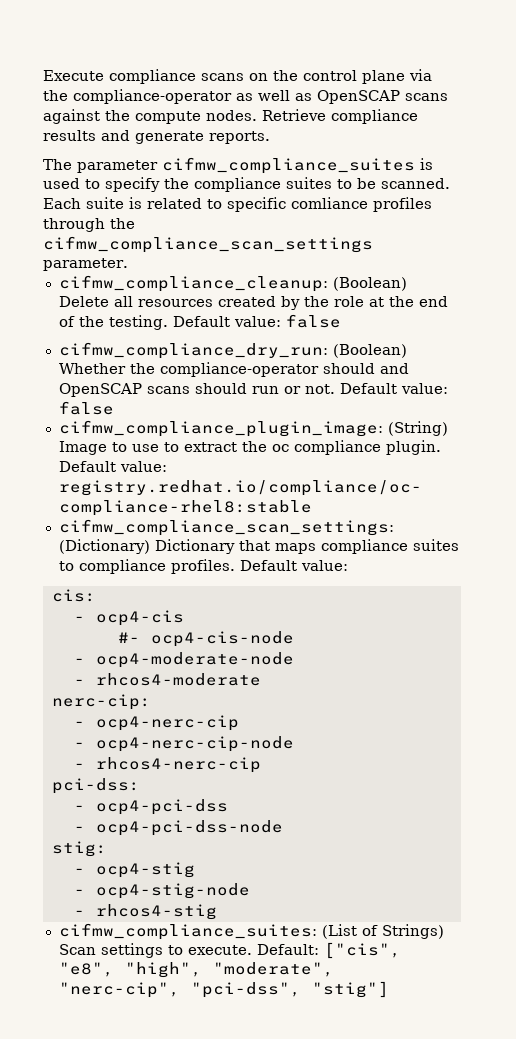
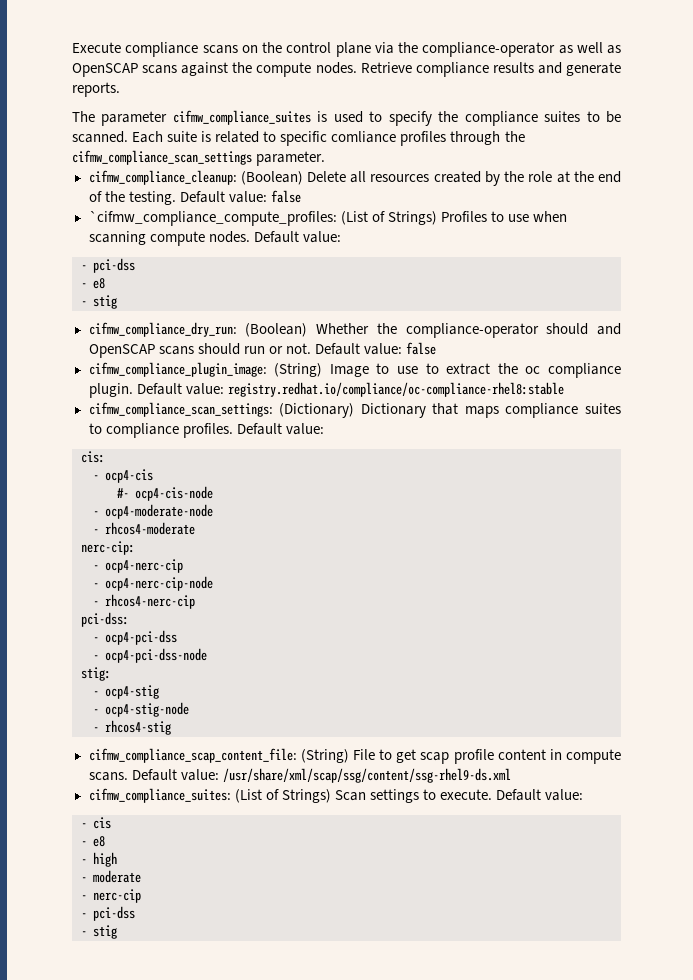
+ `cifmw_compliance_compute_profiles: (List of Strings) Profiles to use when scanning compute nodes. Default value:
+ - pci-dss
+ - e8
+ - stig
+ cifmw_compliance_scap_content_file: (String) File to get scap profile content in compute scans. Default value: /usr/share/xml/scap/ssg/content/ssg-rhel9-ds.xml
- cifmw_compliance_suites: (List of Strings) Scan settings to execute. Default: ["cis", "e8", "high", "moderate", "nerc-cip", "pci-dss", "stig"]
+ cifmw_compliance_suites: (List of Strings) Scan settings to execute. Default value:
+ - cis
+ - e8
+ - high
+ - moderate
+ - nerc-cip
+ - pci-dss
+ - stig

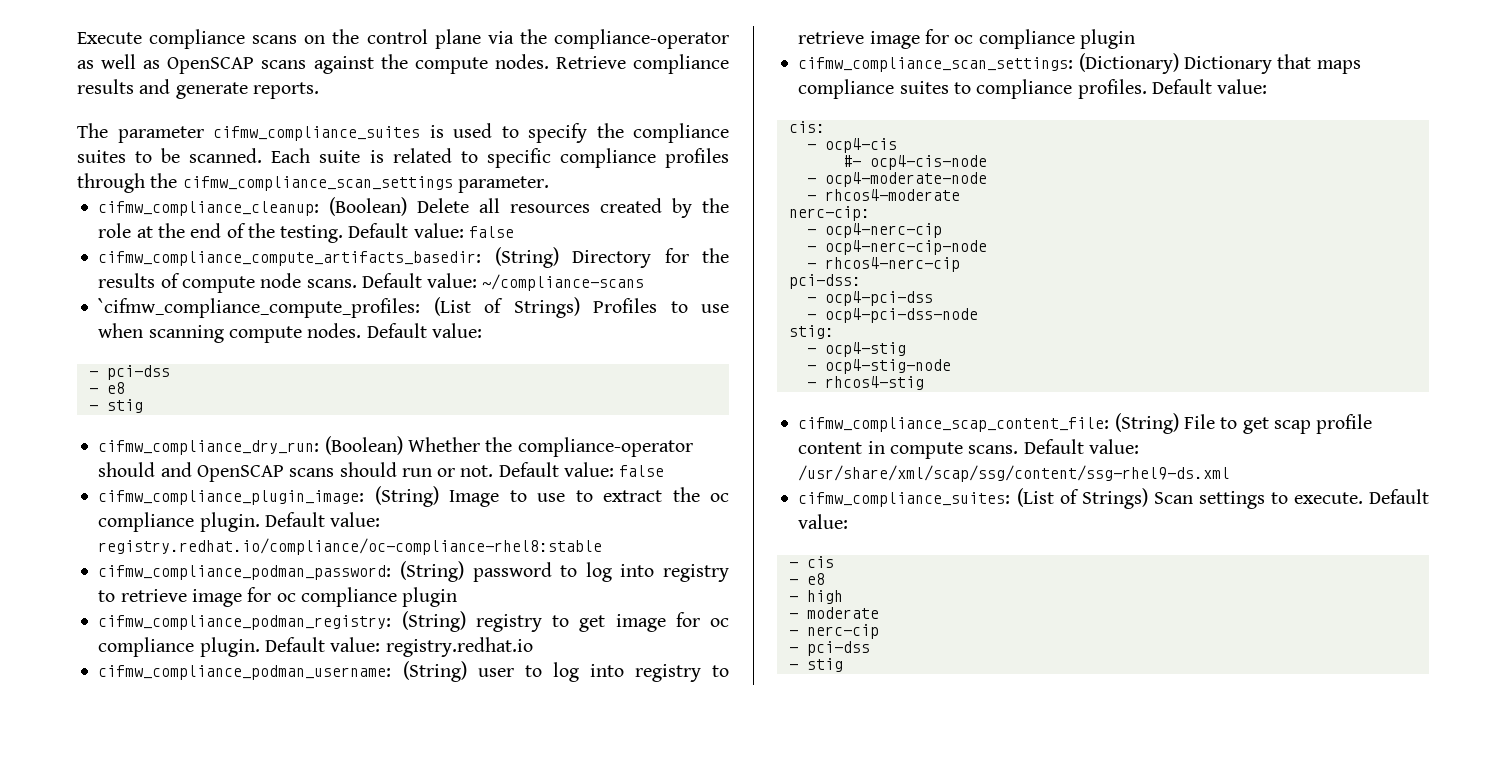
- Each suite is related to specific comliance profiles through the cifmw_compliance_scan_settings parameter.
+ Each suite is related to specific compliance profiles through the cifmw_compliance_scan_settings parameter.
+ cifmw_compliance_compute_artifacts_basedir: (String) Directory for the results of compute node scans. Default value: ~/compliance-scans
+ cifmw_compliance_podman_password: (String) password to log into registry to retrieve image for oc compliance plugin
+ cifmw_compliance_podman_registry: (String) registry to get image for oc compliance plugin. Default value: registry.redhat.io
+ cifmw_compliance_podman_username: (String) user to log into registry to retrieve image for oc compliance plugin

